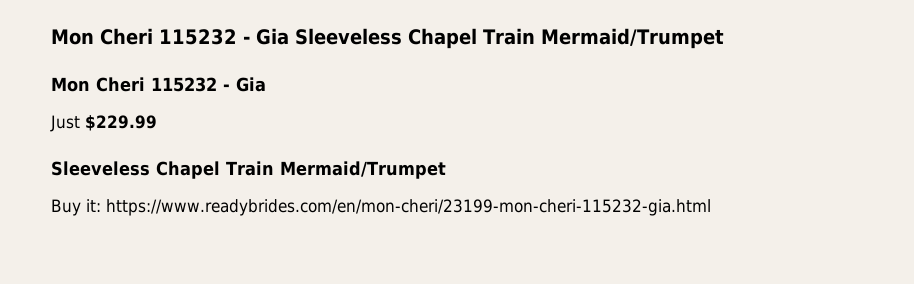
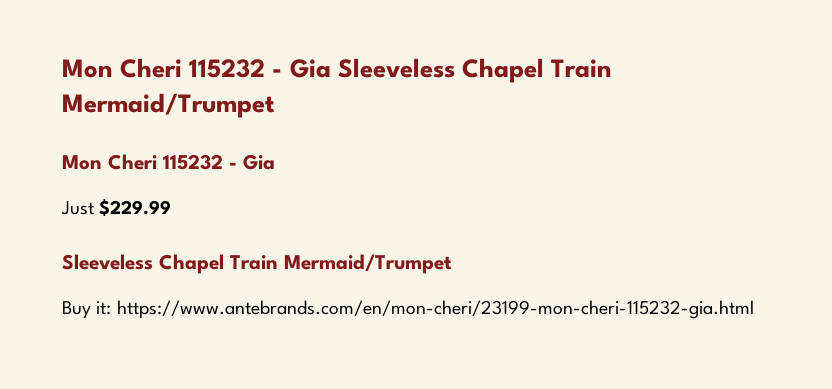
- Buy it: https://www.readybrides.com/en/mon-cheri/23199-mon-cheri-115232-gia.html
+ Buy it: https://www.antebrands.com/en/mon-cheri/23199-mon-cheri-115232-gia.html

